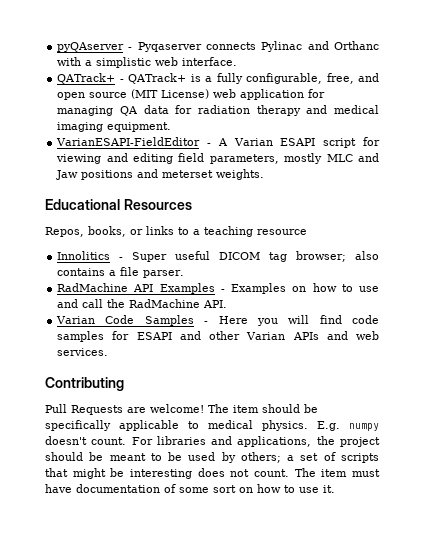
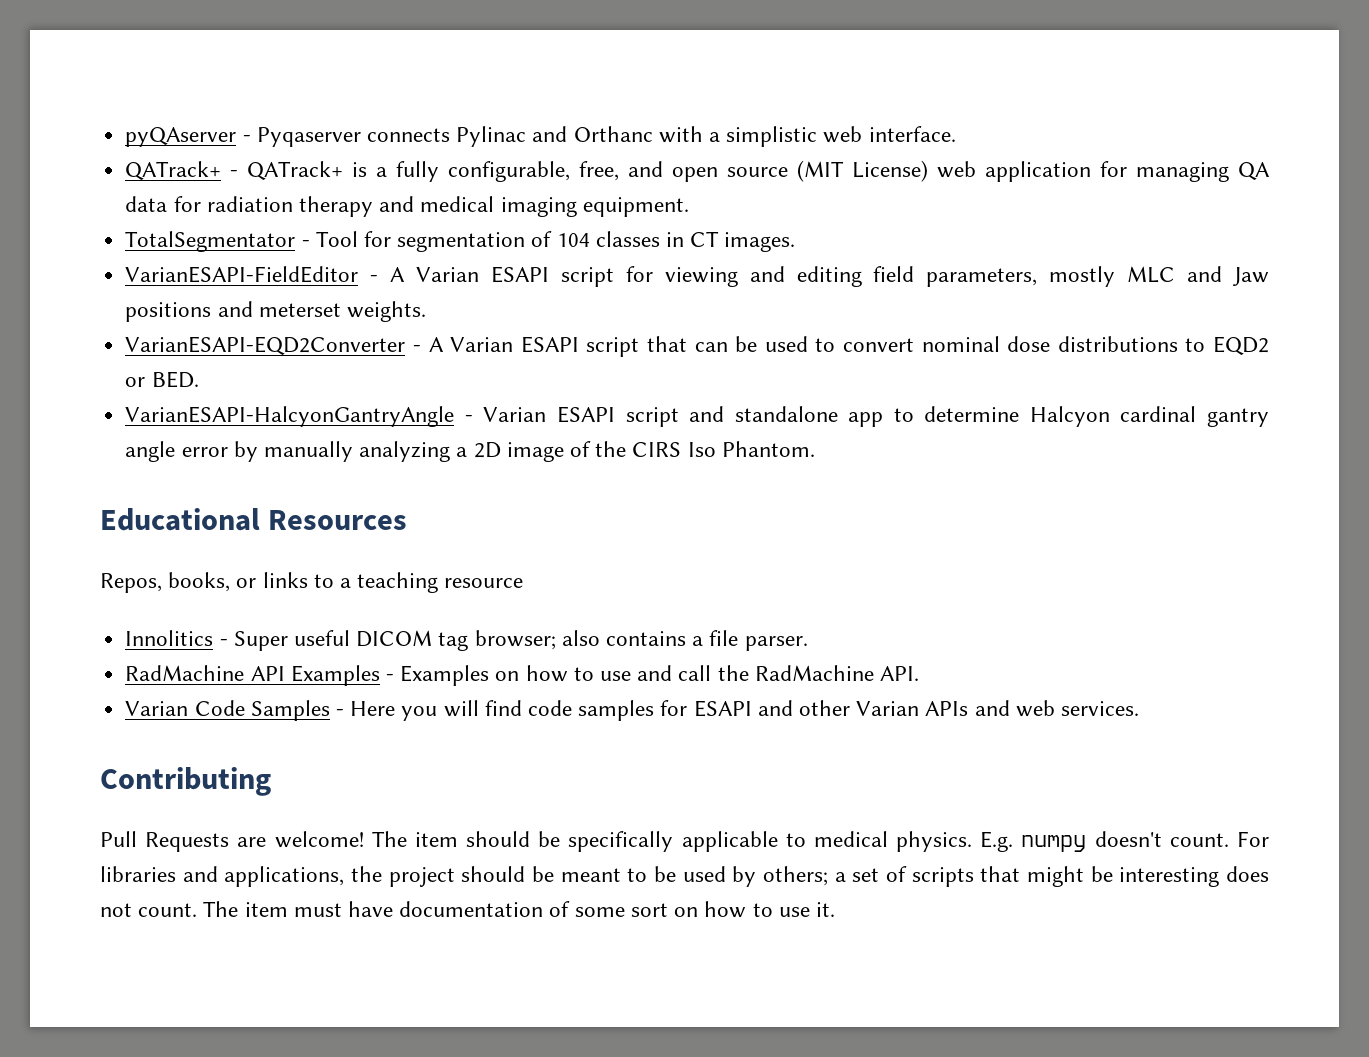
+ TotalSegmentator - Tool for segmentation of 104 classes in CT images.
+ VarianESAPI-EQD2Converter - A Varian ESAPI script that can be used to convert nominal dose distributions to EQD2 or BED.
+ VarianESAPI-HalcyonGantryAngle - Varian ESAPI script and standalone app to determine Halcyon cardinal gantry angle error by manually analyzing a 2D image of the CIRS Iso Phantom.

